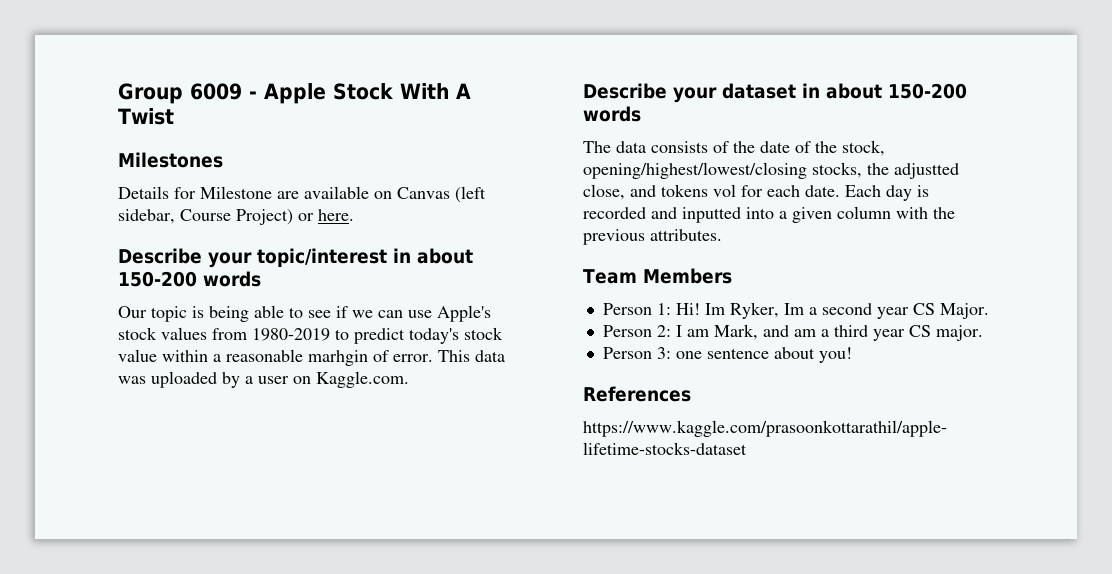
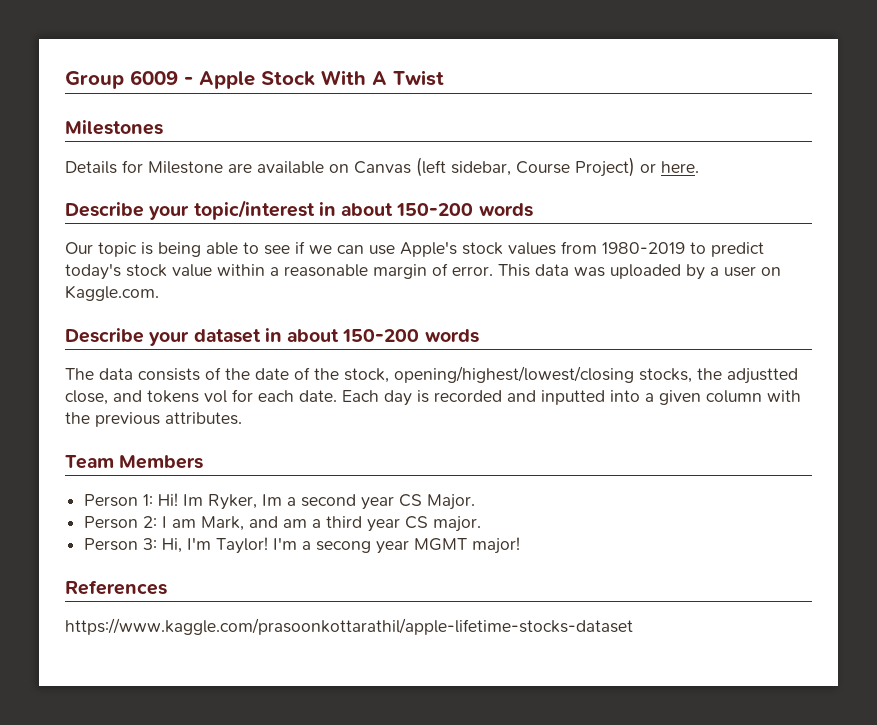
- Our topic is being able to see if we can use Apple's stock values from 1980-2019 to predict today's stock value within a reasonable marhgin of error.
+ Our topic is being able to see if we can use Apple's stock values from 1980-2019 to predict today's stock value within a reasonable margin of error.
- Person 3: one sentence about you!
+ Person 3: Hi, I'm Taylor! I'm a secong year MGMT major!

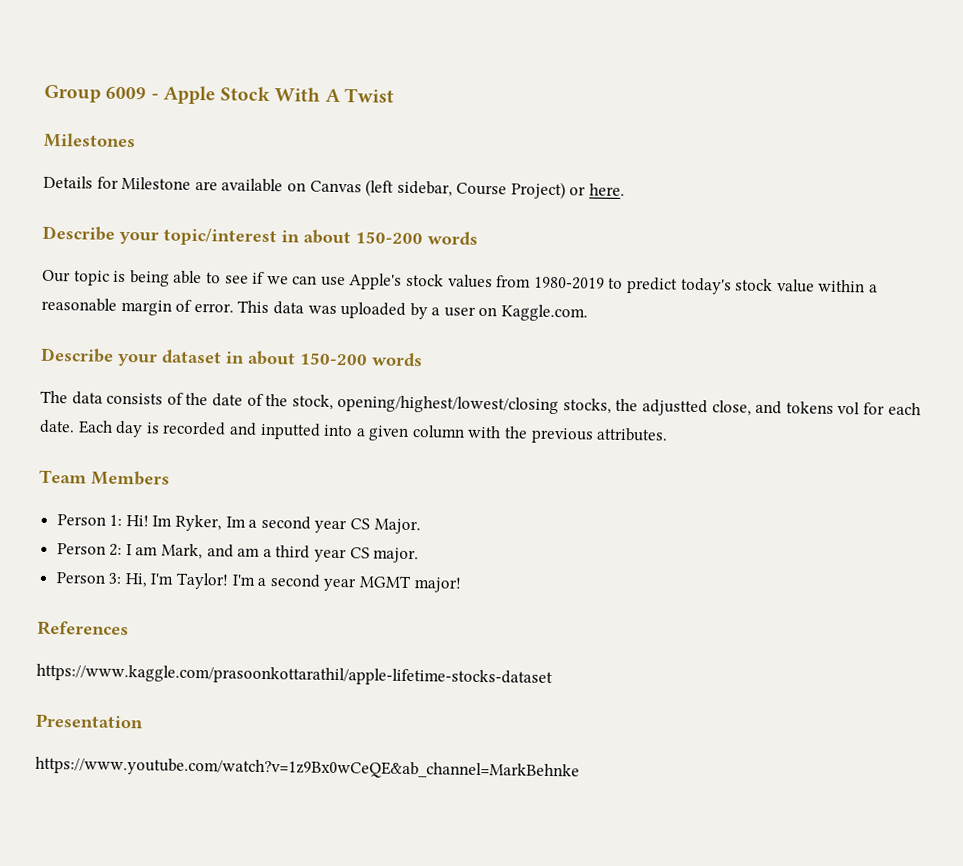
- I'm a secong year MGMT major!
+ I'm a second year MGMT major!
+ Presentation
+ https://www.youtube.com/watch?v=1z9Bx0wCeQE&ab_channel=MarkBehnke

